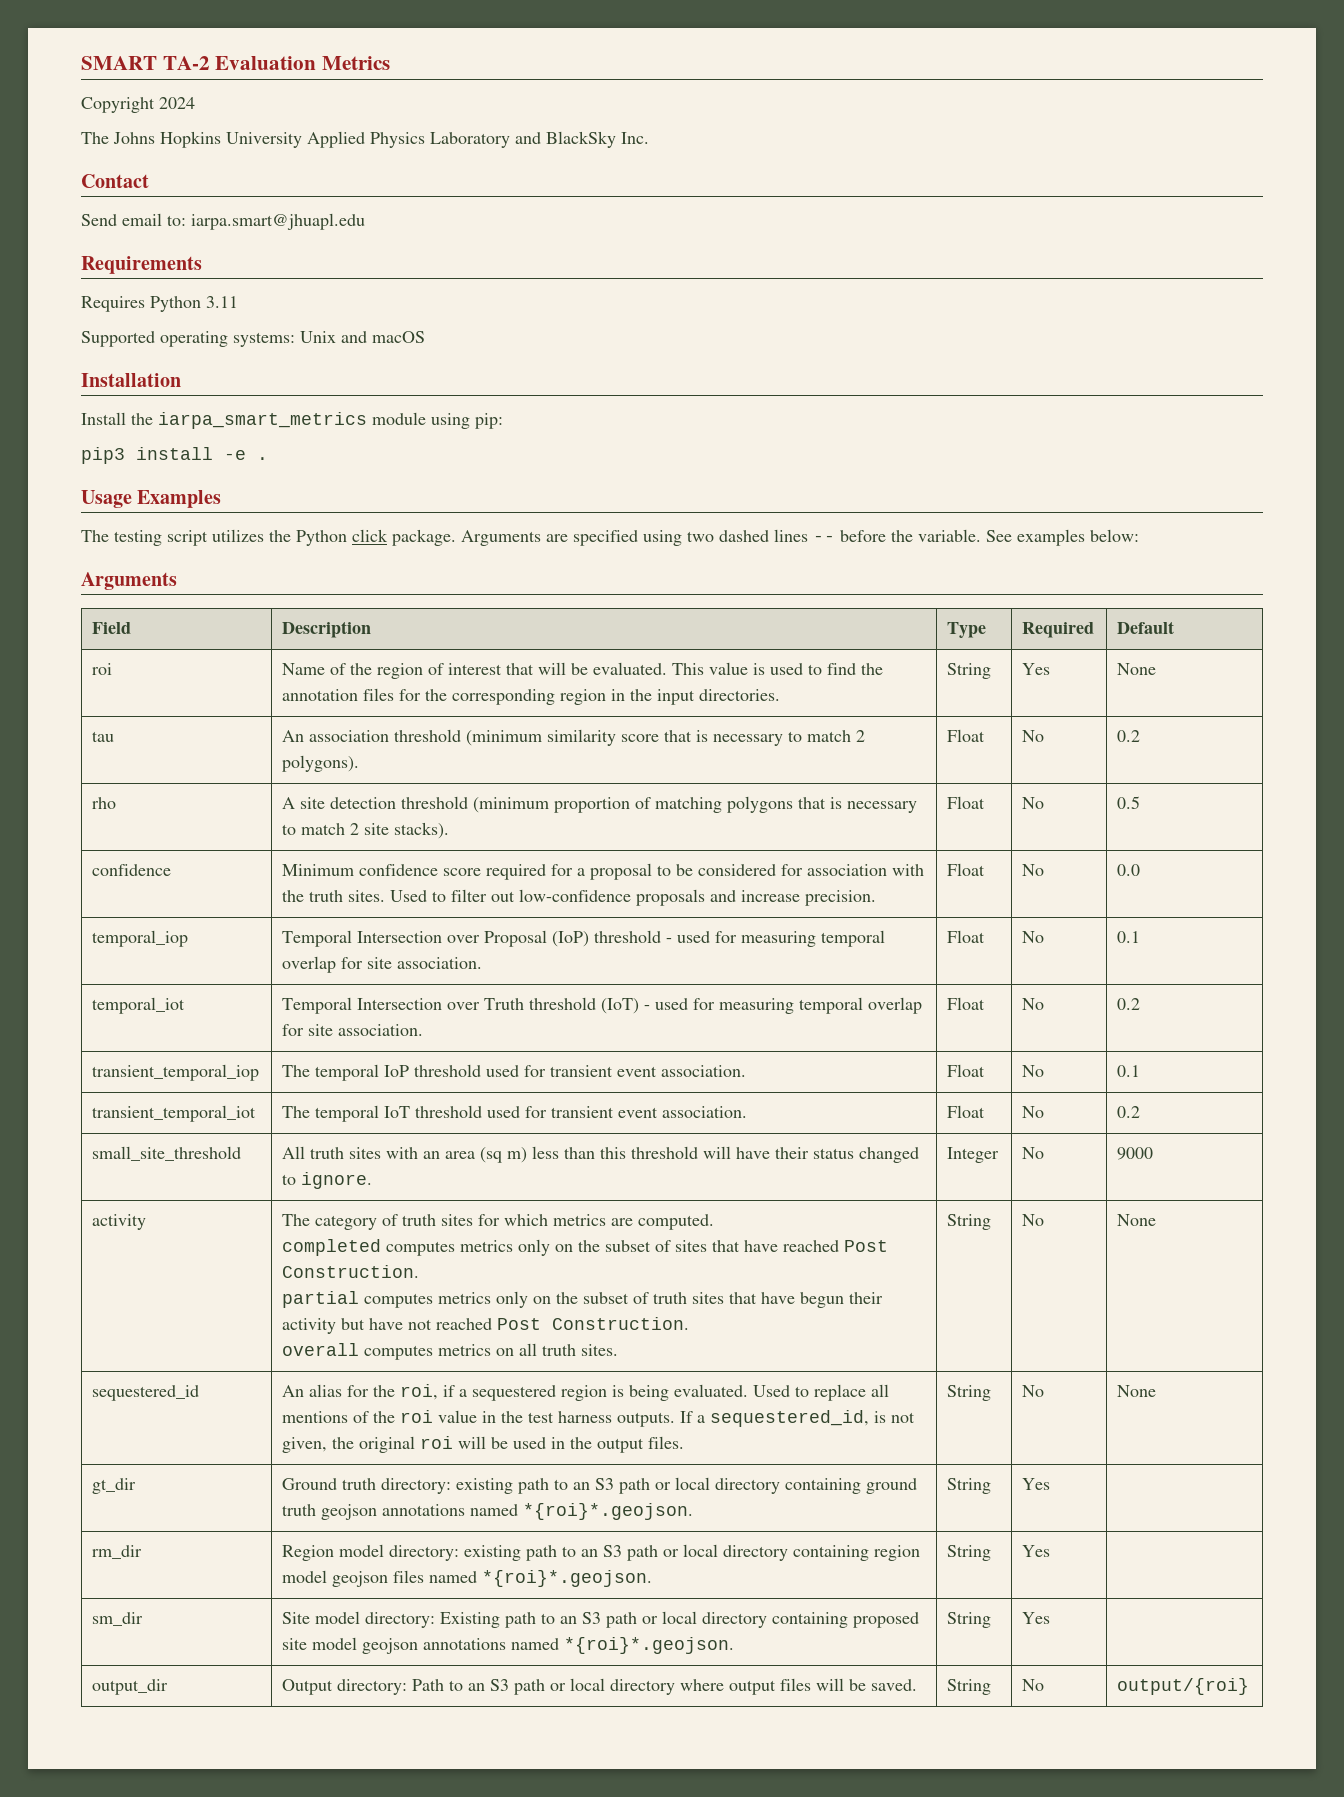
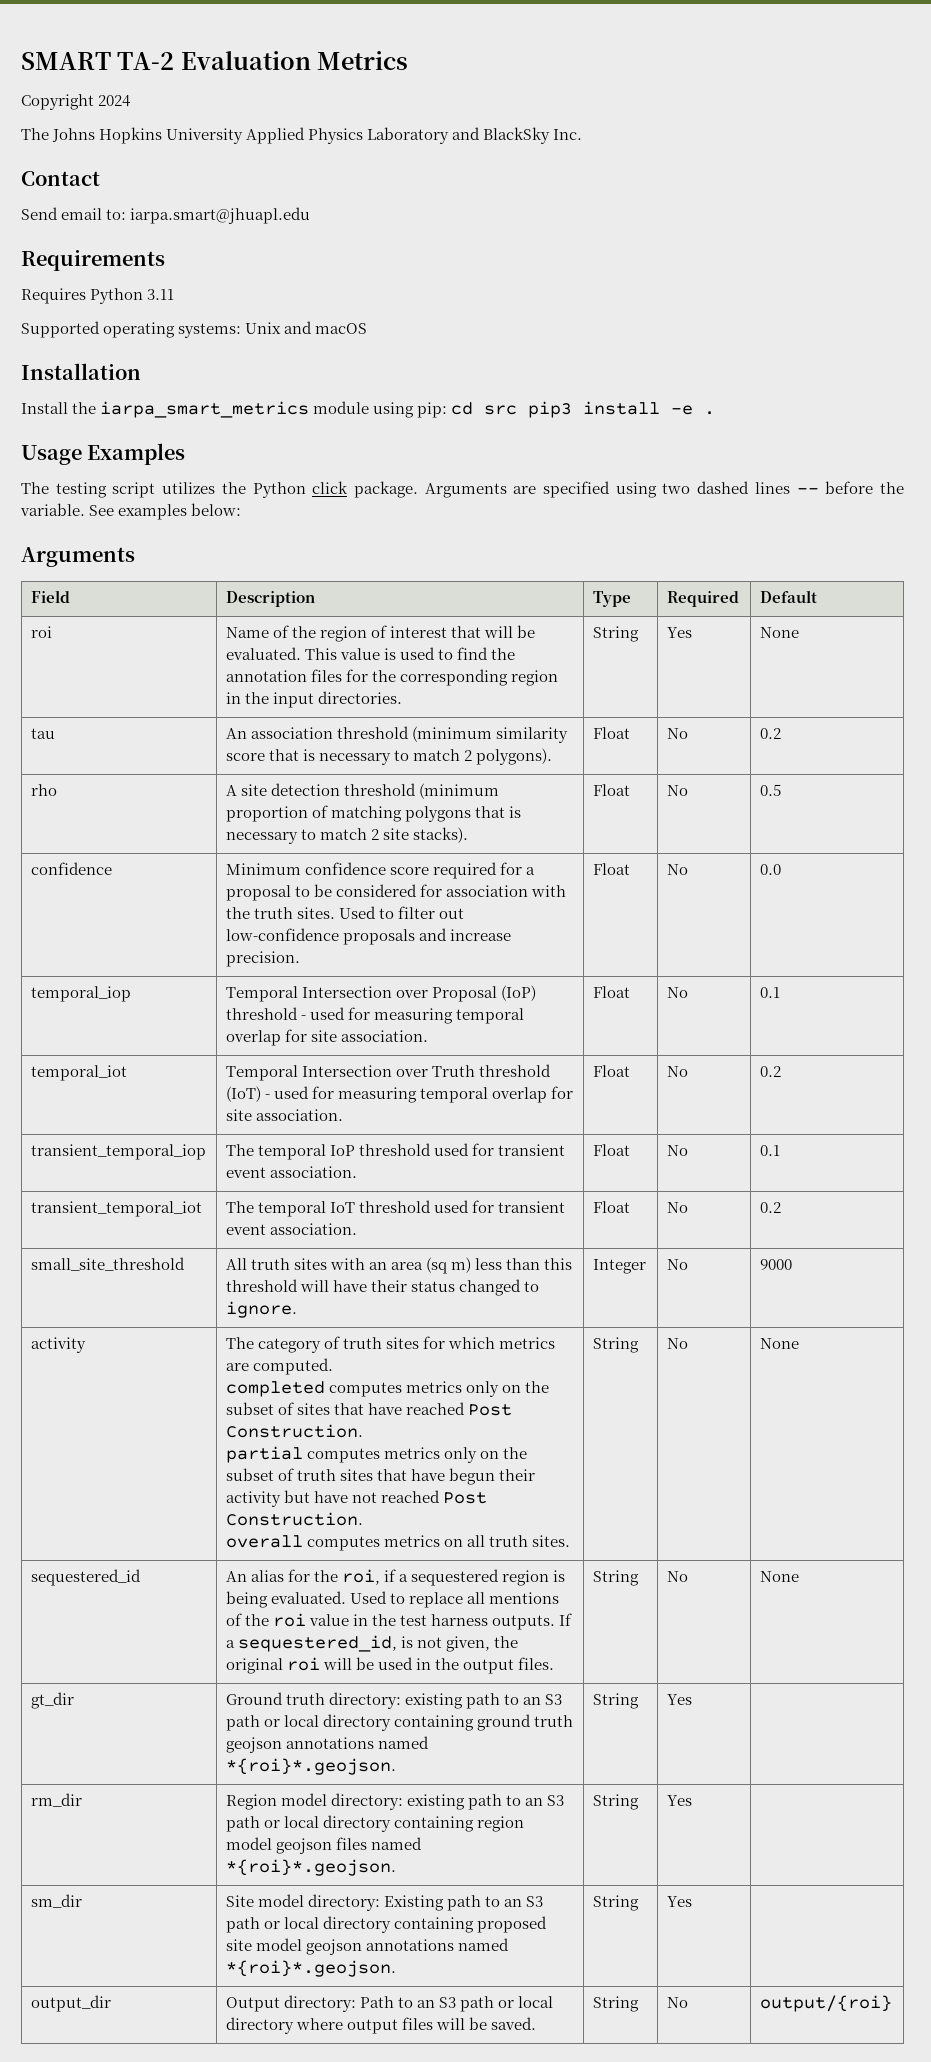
- Install the iarpa_smart_metrics module using pip:
- pip3 install -e .
+ Install the iarpa_smart_metrics module using pip: cd src pip3 install -e .

